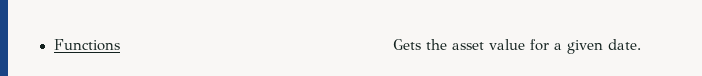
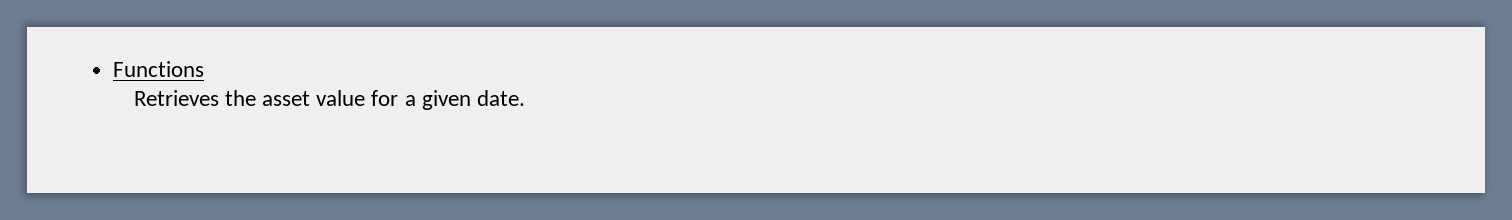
- Gets the asset value for a given date.
+ Retrieves the asset value for a given date.

